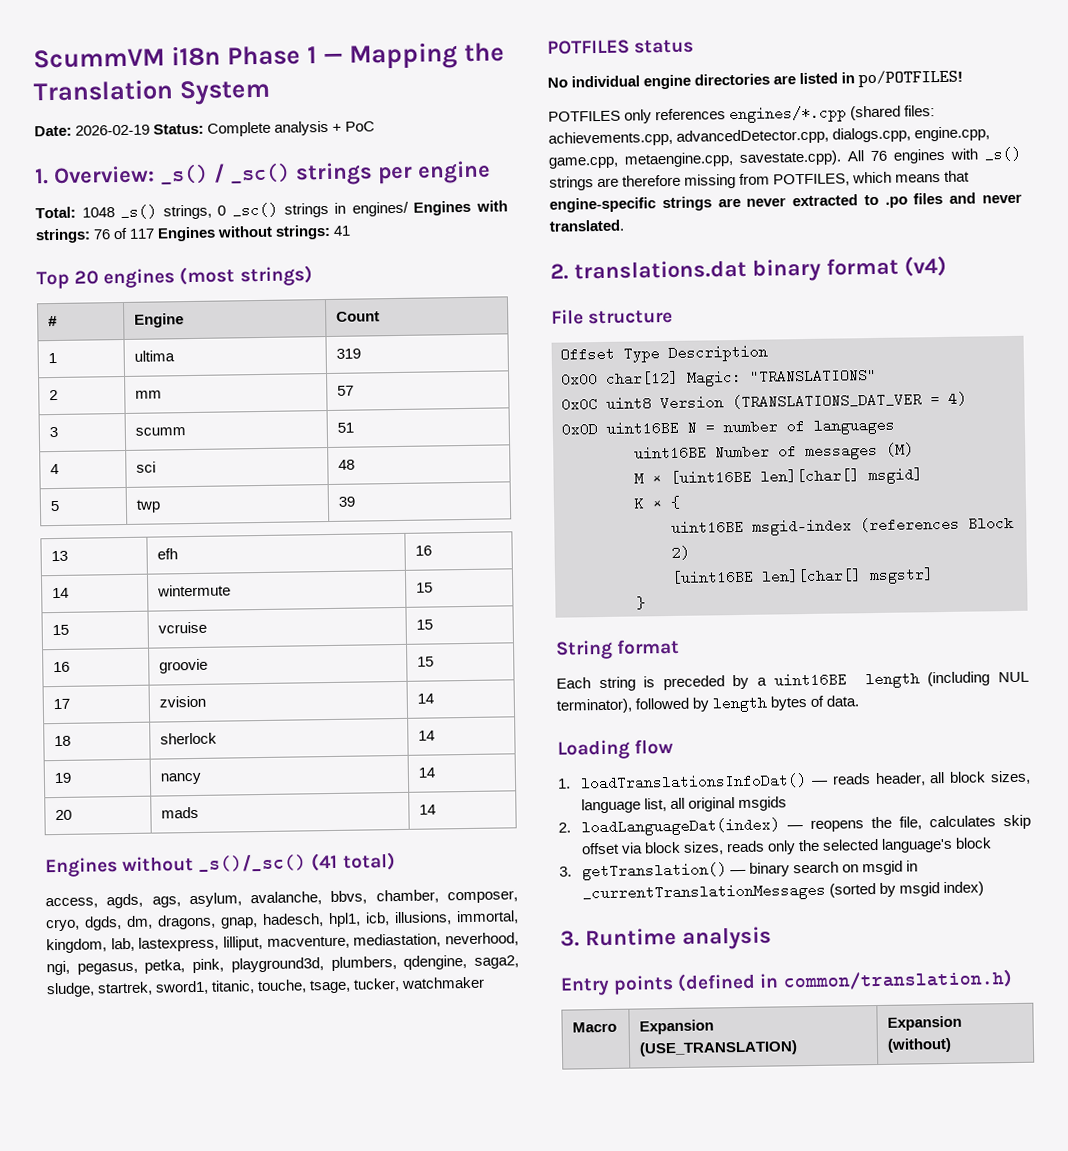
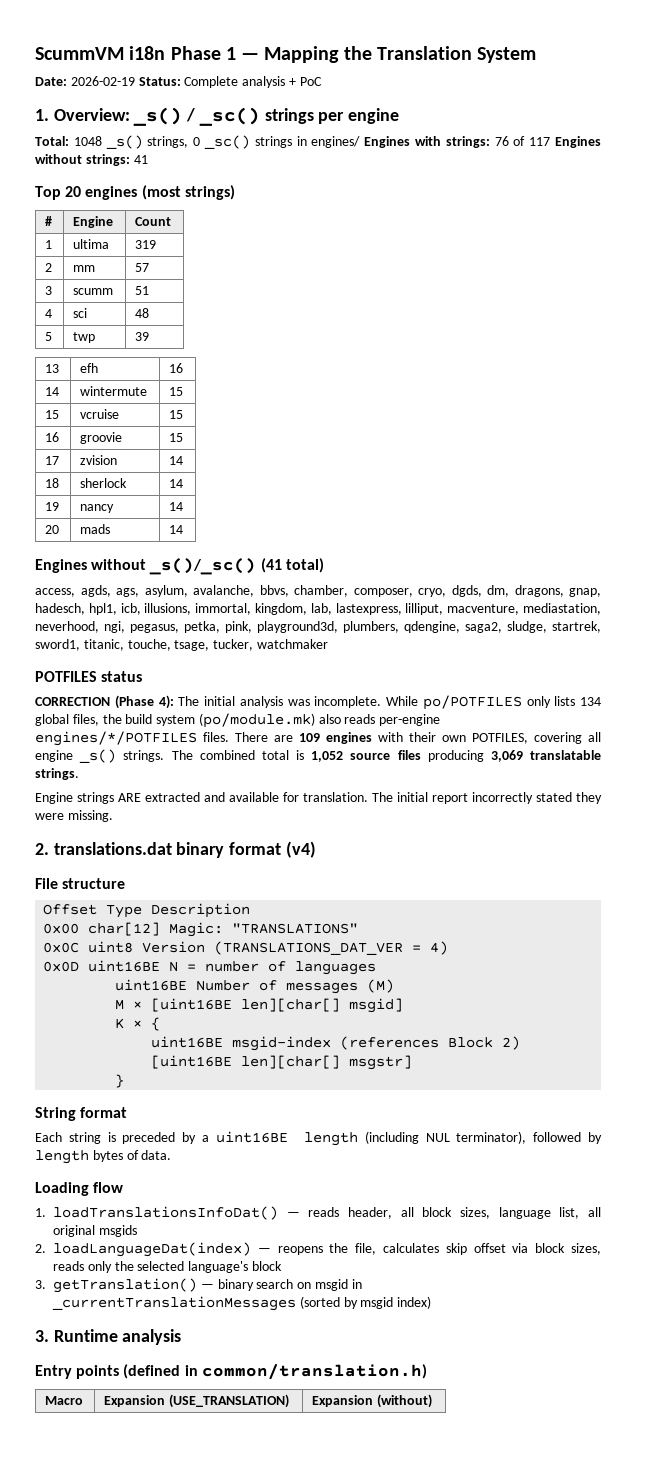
- No individual engine directories are listed in po/POTFILES!
- POTFILES only references engines/*.cpp (shared files: achievements.cpp, advancedDetector.cpp, dialogs.cpp, engine.cpp, game.cpp, metaengine.cpp, savestate.cpp). All 76 engines with _s() strings are therefore missing from POTFILES, which means that engine-specific strings are never extracted to .po files and never translated.
+ CORRECTION (Phase 4): The initial analysis was incomplete. While po/POTFILES only lists 134 global files, the build system (po/module.mk) also reads per-engine engines/*/POTFILES files. There are 109 engines with their own POTFILES, covering all engine _s() strings. The combined total is 1,052 source files producing 3,069 translatable strings.
+ Engine strings ARE extracted and available for translation. The initial report incorrectly stated they were missing.

